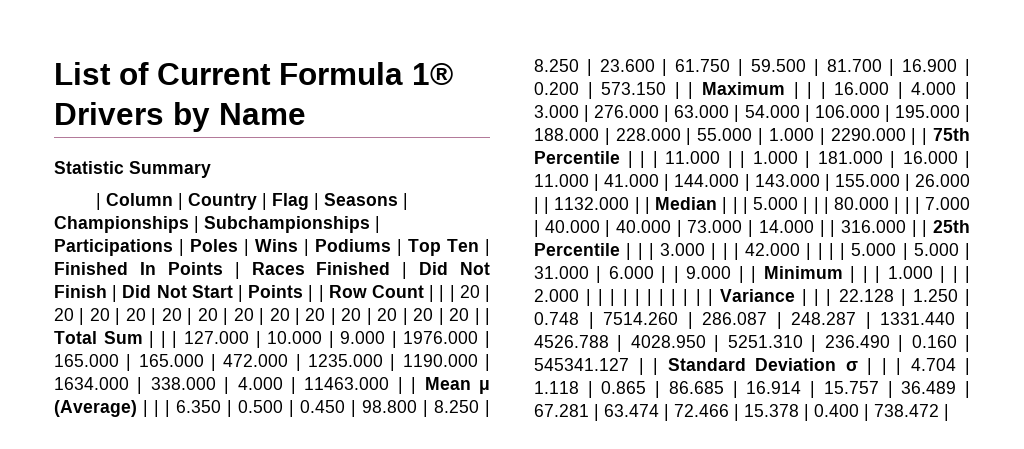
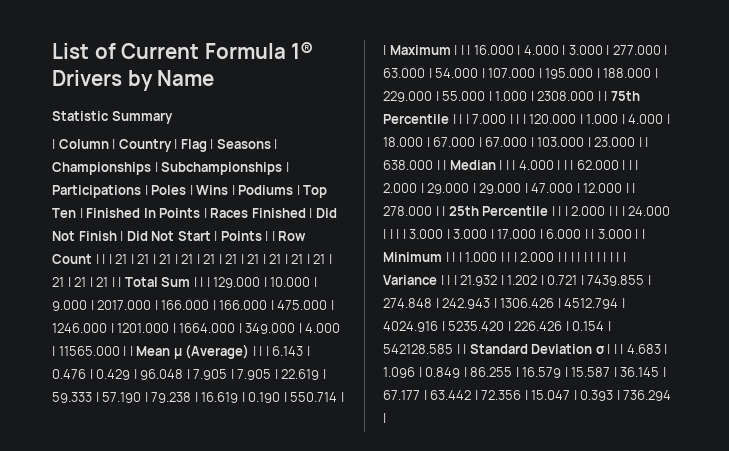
- | Column | Country | Flag | Seasons | Championships | Subchampionships | Participations | Poles | Wins | Podiums | Top Ten | Finished In Points | Races Finished | Did Not Finish | Did Not Start | Points | | Row Count | | | 20 | 20 | 20 | 20 | 20 | 20 | 20 | 20 | 20 | 20 | 20 | 20 | 20 | | Total Sum | | | 127.000 | 10.000 | 9.000 | 1976.000 | 165.000 | 165.000 | 472.000 | 1235.000 | 1190.000 | 1634.000 | 338.000 | 4.000 | 11463.000 | | Mean μ (Average) | | | 6.350 | 0.500 | 0.450 | 98.800 | 8.250 | 8.250 | 23.600 | 61.750 | 59.500 | 81.700 | 16.900 | 0.200 | 573.150 | | Maximum | | | 16.000 | 4.000 | 3.000 | 276.000 | 63.000 | 54.000 | 106.000 | 195.000 | 188.000 | 228.000 | 55.000 | 1.000 | 2290.000 | | 75th Percentile | | | 11.000 | | 1.000 | 181.000 | 16.000 | 11.000 | 41.000 | 144.000 | 143.000 | 155.000 | 26.000 | | 1132.000 | | Median | | | 5.000 | | | 80.000 | | | 7.000 | 40.000 | 40.000 | 73.000 | 14.000 | | 316.000 | | 25th Percentile | | | 3.000 | | | 42.000 | | | | 5.000 | 5.000 | 31.000 | 6.000 | | 9.000 | | Minimum | | | 1.000 | | | 2.000 | | | | | | | | | | | Variance | | | 22.128 | 1.250 | 0.748 | 7514.260 | 286.087 | 248.287 | 1331.440 | 4526.788 | 4028.950 | 5251.310 | 236.490 | 0.160 | 545341.127 | | Standard Deviation σ | | | 4.704 | 1.118 | 0.865 | 86.685 | 16.914 | 15.757 | 36.489 | 67.281 | 63.474 | 72.466 | 15.378 | 0.400 | 738.472 |
+ | Column | Country | Flag | Seasons | Championships | Subchampionships | Participations | Poles | Wins | Podiums | Top Ten | Finished In Points | Races Finished | Did Not Finish | Did Not Start | Points | | Row Count | | | 21 | 21 | 21 | 21 | 21 | 21 | 21 | 21 | 21 | 21 | 21 | 21 | 21 | | Total Sum | | | 129.000 | 10.000 | 9.000 | 2017.000 | 166.000 | 166.000 | 475.000 | 1246.000 | 1201.000 | 1664.000 | 349.000 | 4.000 | 11565.000 | | Mean μ (Average) | | | 6.143 | 0.476 | 0.429 | 96.048 | 7.905 | 7.905 | 22.619 | 59.333 | 57.190 | 79.238 | 16.619 | 0.190 | 550.714 | | Maximum | | | 16.000 | 4.000 | 3.000 | 277.000 | 63.000 | 54.000 | 107.000 | 195.000 | 188.000 | 229.000 | 55.000 | 1.000 | 2308.000 | | 75th Percentile | | | 7.000 | | | 120.000 | 1.000 | 4.000 | 18.000 | 67.000 | 67.000 | 103.000 | 23.000 | | 638.000 | | Median | | | 4.000 | | | 62.000 | | | 2.000 | 29.000 | 29.000 | 47.000 | 12.000 | | 278.000 | | 25th Percentile | | | 2.000 | | | 24.000 | | | | 3.000 | 3.000 | 17.000 | 6.000 | | 3.000 | | Minimum | | | 1.000 | | | 2.000 | | | | | | | | | | | Variance | | | 21.932 | 1.202 | 0.721 | 7439.855 | 274.848 | 242.943 | 1306.426 | 4512.794 | 4024.916 | 5235.420 | 226.426 | 0.154 | 542128.585 | | Standard Deviation σ | | | 4.683 | 1.096 | 0.849 | 86.255 | 16.579 | 15.587 | 36.145 | 67.177 | 63.442 | 72.356 | 15.047 | 0.393 | 736.294 |

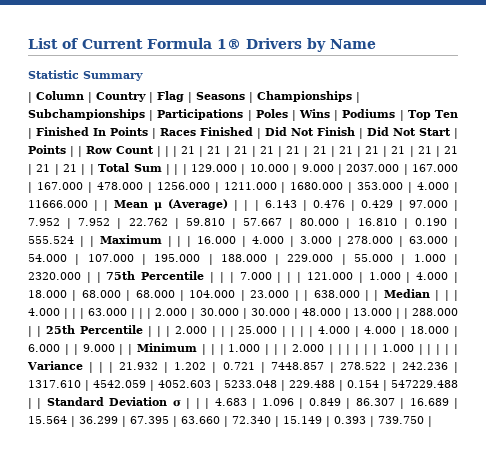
- | Column | Country | Flag | Seasons | Championships | Subchampionships | Participations | Poles | Wins | Podiums | Top Ten | Finished In Points | Races Finished | Did Not Finish | Did Not Start | Points | | Row Count | | | 21 | 21 | 21 | 21 | 21 | 21 | 21 | 21 | 21 | 21 | 21 | 21 | 21 | | Total Sum | | | 129.000 | 10.000 | 9.000 | 2017.000 | 166.000 | 166.000 | 475.000 | 1246.000 | 1201.000 | 1664.000 | 349.000 | 4.000 | 11565.000 | | Mean μ (Average) | | | 6.143 | 0.476 | 0.429 | 96.048 | 7.905 | 7.905 | 22.619 | 59.333 | 57.190 | 79.238 | 16.619 | 0.190 | 550.714 | | Maximum | | | 16.000 | 4.000 | 3.000 | 277.000 | 63.000 | 54.000 | 107.000 | 195.000 | 188.000 | 229.000 | 55.000 | 1.000 | 2308.000 | | 75th Percentile | | | 7.000 | | | 120.000 | 1.000 | 4.000 | 18.000 | 67.000 | 67.000 | 103.000 | 23.000 | | 638.000 | | Median | | | 4.000 | | | 62.000 | | | 2.000 | 29.000 | 29.000 | 47.000 | 12.000 | | 278.000 | | 25th Percentile | | | 2.000 | | | 24.000 | | | | 3.000 | 3.000 | 17.000 | 6.000 | | 3.000 | | Minimum | | | 1.000 | | | 2.000 | | | | | | | | | | | Variance | | | 21.932 | 1.202 | 0.721 | 7439.855 | 274.848 | 242.943 | 1306.426 | 4512.794 | 4024.916 | 5235.420 | 226.426 | 0.154 | 542128.585 | | Standard Deviation σ | | | 4.683 | 1.096 | 0.849 | 86.255 | 16.579 | 15.587 | 36.145 | 67.177 | 63.442 | 72.356 | 15.047 | 0.393 | 736.294 |
+ | Column | Country | Flag | Seasons | Championships | Subchampionships | Participations | Poles | Wins | Podiums | Top Ten | Finished In Points | Races Finished | Did Not Finish | Did Not Start | Points | | Row Count | | | 21 | 21 | 21 | 21 | 21 | 21 | 21 | 21 | 21 | 21 | 21 | 21 | 21 | | Total Sum | | | 129.000 | 10.000 | 9.000 | 2037.000 | 167.000 | 167.000 | 478.000 | 1256.000 | 1211.000 | 1680.000 | 353.000 | 4.000 | 11666.000 | | Mean μ (Average) | | | 6.143 | 0.476 | 0.429 | 97.000 | 7.952 | 7.952 | 22.762 | 59.810 | 57.667 | 80.000 | 16.810 | 0.190 | 555.524 | | Maximum | | | 16.000 | 4.000 | 3.000 | 278.000 | 63.000 | 54.000 | 107.000 | 195.000 | 188.000 | 229.000 | 55.000 | 1.000 | 2320.000 | | 75th Percentile | | | 7.000 | | | 121.000 | 1.000 | 4.000 | 18.000 | 68.000 | 68.000 | 104.000 | 23.000 | | 638.000 | | Median | | | 4.000 | | | 63.000 | | | 2.000 | 30.000 | 30.000 | 48.000 | 13.000 | | 288.000 | | 25th Percentile | | | 2.000 | | | 25.000 | | | | 4.000 | 4.000 | 18.000 | 6.000 | | 9.000 | | Minimum | | | 1.000 | | | 2.000 | | | | | | 1.000 | | | | | Variance | | | 21.932 | 1.202 | 0.721 | 7448.857 | 278.522 | 242.236 | 1317.610 | 4542.059 | 4052.603 | 5233.048 | 229.488 | 0.154 | 547229.488 | | Standard Deviation σ | | | 4.683 | 1.096 | 0.849 | 86.307 | 16.689 | 15.564 | 36.299 | 67.395 | 63.660 | 72.340 | 15.149 | 0.393 | 739.750 |

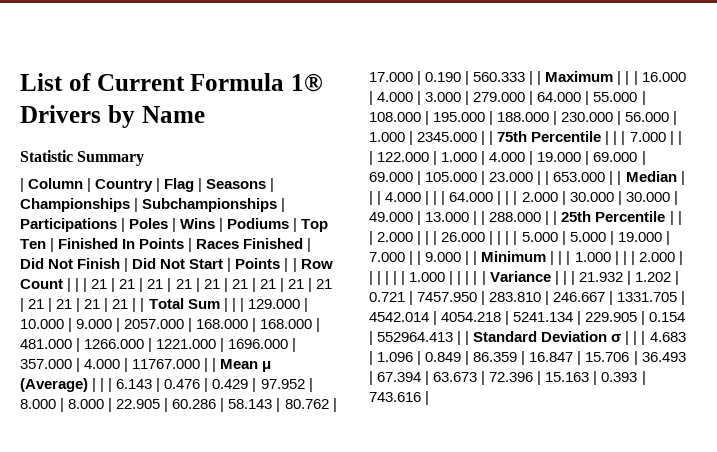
- | Column | Country | Flag | Seasons | Championships | Subchampionships | Participations | Poles | Wins | Podiums | Top Ten | Finished In Points | Races Finished | Did Not Finish | Did Not Start | Points | | Row Count | | | 21 | 21 | 21 | 21 | 21 | 21 | 21 | 21 | 21 | 21 | 21 | 21 | 21 | | Total Sum | | | 129.000 | 10.000 | 9.000 | 2037.000 | 167.000 | 167.000 | 478.000 | 1256.000 | 1211.000 | 1680.000 | 353.000 | 4.000 | 11666.000 | | Mean μ (Average) | | | 6.143 | 0.476 | 0.429 | 97.000 | 7.952 | 7.952 | 22.762 | 59.810 | 57.667 | 80.000 | 16.810 | 0.190 | 555.524 | | Maximum | | | 16.000 | 4.000 | 3.000 | 278.000 | 63.000 | 54.000 | 107.000 | 195.000 | 188.000 | 229.000 | 55.000 | 1.000 | 2320.000 | | 75th Percentile | | | 7.000 | | | 121.000 | 1.000 | 4.000 | 18.000 | 68.000 | 68.000 | 104.000 | 23.000 | | 638.000 | | Median | | | 4.000 | | | 63.000 | | | 2.000 | 30.000 | 30.000 | 48.000 | 13.000 | | 288.000 | | 25th Percentile | | | 2.000 | | | 25.000 | | | | 4.000 | 4.000 | 18.000 | 6.000 | | 9.000 | | Minimum | | | 1.000 | | | 2.000 | | | | | | 1.000 | | | | | Variance | | | 21.932 | 1.202 | 0.721 | 7448.857 | 278.522 | 242.236 | 1317.610 | 4542.059 | 4052.603 | 5233.048 | 229.488 | 0.154 | 547229.488 | | Standard Deviation σ | | | 4.683 | 1.096 | 0.849 | 86.307 | 16.689 | 15.564 | 36.299 | 67.395 | 63.660 | 72.340 | 15.149 | 0.393 | 739.750 |
+ | Column | Country | Flag | Seasons | Championships | Subchampionships | Participations | Poles | Wins | Podiums | Top Ten | Finished In Points | Races Finished | Did Not Finish | Did Not Start | Points | | Row Count | | | 21 | 21 | 21 | 21 | 21 | 21 | 21 | 21 | 21 | 21 | 21 | 21 | 21 | | Total Sum | | | 129.000 | 10.000 | 9.000 | 2057.000 | 168.000 | 168.000 | 481.000 | 1266.000 | 1221.000 | 1696.000 | 357.000 | 4.000 | 11767.000 | | Mean μ (Average) | | | 6.143 | 0.476 | 0.429 | 97.952 | 8.000 | 8.000 | 22.905 | 60.286 | 58.143 | 80.762 | 17.000 | 0.190 | 560.333 | | Maximum | | | 16.000 | 4.000 | 3.000 | 279.000 | 64.000 | 55.000 | 108.000 | 195.000 | 188.000 | 230.000 | 56.000 | 1.000 | 2345.000 | | 75th Percentile | | | 7.000 | | | 122.000 | 1.000 | 4.000 | 19.000 | 69.000 | 69.000 | 105.000 | 23.000 | | 653.000 | | Median | | | 4.000 | | | 64.000 | | | 2.000 | 30.000 | 30.000 | 49.000 | 13.000 | | 288.000 | | 25th Percentile | | | 2.000 | | | 26.000 | | | | 5.000 | 5.000 | 19.000 | 7.000 | | 9.000 | | Minimum | | | 1.000 | | | 2.000 | | | | | | 1.000 | | | | | Variance | | | 21.932 | 1.202 | 0.721 | 7457.950 | 283.810 | 246.667 | 1331.705 | 4542.014 | 4054.218 | 5241.134 | 229.905 | 0.154 | 552964.413 | | Standard Deviation σ | | | 4.683 | 1.096 | 0.849 | 86.359 | 16.847 | 15.706 | 36.493 | 67.394 | 63.673 | 72.396 | 15.163 | 0.393 | 743.616 |

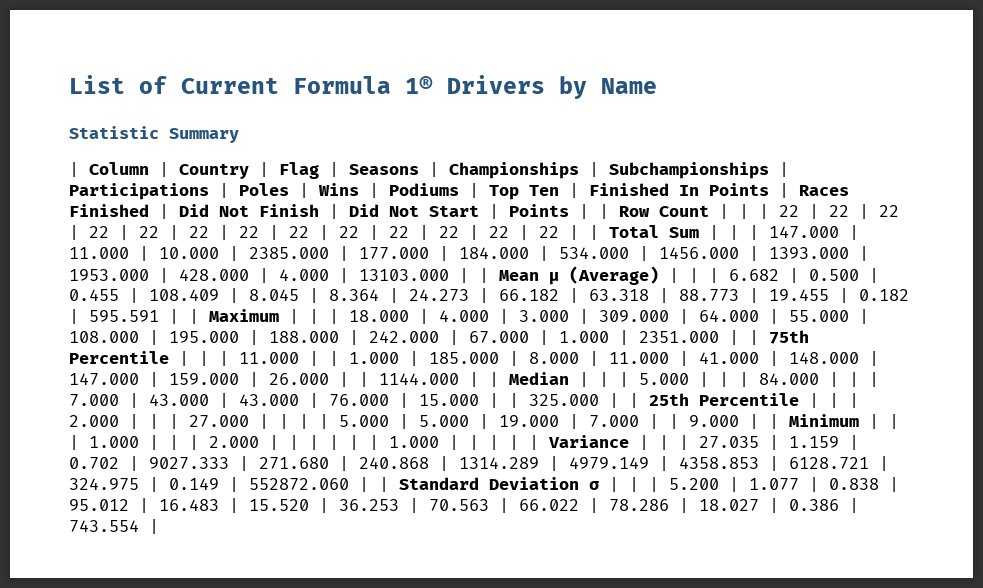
- | Column | Country | Flag | Seasons | Championships | Subchampionships | Participations | Poles | Wins | Podiums | Top Ten | Finished In Points | Races Finished | Did Not Finish | Did Not Start | Points | | Row Count | | | 21 | 21 | 21 | 21 | 21 | 21 | 21 | 21 | 21 | 21 | 21 | 21 | 21 | | Total Sum | | | 129.000 | 10.000 | 9.000 | 2057.000 | 168.000 | 168.000 | 481.000 | 1266.000 | 1221.000 | 1696.000 | 357.000 | 4.000 | 11767.000 | | Mean μ (Average) | | | 6.143 | 0.476 | 0.429 | 97.952 | 8.000 | 8.000 | 22.905 | 60.286 | 58.143 | 80.762 | 17.000 | 0.190 | 560.333 | | Maximum | | | 16.000 | 4.000 | 3.000 | 279.000 | 64.000 | 55.000 | 108.000 | 195.000 | 188.000 | 230.000 | 56.000 | 1.000 | 2345.000 | | 75th Percentile | | | 7.000 | | | 122.000 | 1.000 | 4.000 | 19.000 | 69.000 | 69.000 | 105.000 | 23.000 | | 653.000 | | Median | | | 4.000 | | | 64.000 | | | 2.000 | 30.000 | 30.000 | 49.000 | 13.000 | | 288.000 | | 25th Percentile | | | 2.000 | | | 26.000 | | | | 5.000 | 5.000 | 19.000 | 7.000 | | 9.000 | | Minimum | | | 1.000 | | | 2.000 | | | | | | 1.000 | | | | | Variance | | | 21.932 | 1.202 | 0.721 | 7457.950 | 283.810 | 246.667 | 1331.705 | 4542.014 | 4054.218 | 5241.134 | 229.905 | 0.154 | 552964.413 | | Standard Deviation σ | | | 4.683 | 1.096 | 0.849 | 86.359 | 16.847 | 15.706 | 36.493 | 67.394 | 63.673 | 72.396 | 15.163 | 0.393 | 743.616 |
+ | Column | Country | Flag | Seasons | Championships | Subchampionships | Participations | Poles | Wins | Podiums | Top Ten | Finished In Points | Races Finished | Did Not Finish | Did Not Start | Points | | Row Count | | | 22 | 22 | 22 | 22 | 22 | 22 | 22 | 22 | 22 | 22 | 22 | 22 | 22 | | Total Sum | | | 147.000 | 11.000 | 10.000 | 2385.000 | 177.000 | 184.000 | 534.000 | 1456.000 | 1393.000 | 1953.000 | 428.000 | 4.000 | 13103.000 | | Mean μ (Average) | | | 6.682 | 0.500 | 0.455 | 108.409 | 8.045 | 8.364 | 24.273 | 66.182 | 63.318 | 88.773 | 19.455 | 0.182 | 595.591 | | Maximum | | | 18.000 | 4.000 | 3.000 | 309.000 | 64.000 | 55.000 | 108.000 | 195.000 | 188.000 | 242.000 | 67.000 | 1.000 | 2351.000 | | 75th Percentile | | | 11.000 | | 1.000 | 185.000 | 8.000 | 11.000 | 41.000 | 148.000 | 147.000 | 159.000 | 26.000 | | 1144.000 | | Median | | | 5.000 | | | 84.000 | | | 7.000 | 43.000 | 43.000 | 76.000 | 15.000 | | 325.000 | | 25th Percentile | | | 2.000 | | | 27.000 | | | | 5.000 | 5.000 | 19.000 | 7.000 | | 9.000 | | Minimum | | | 1.000 | | | 2.000 | | | | | | 1.000 | | | | | Variance | | | 27.035 | 1.159 | 0.702 | 9027.333 | 271.680 | 240.868 | 1314.289 | 4979.149 | 4358.853 | 6128.721 | 324.975 | 0.149 | 552872.060 | | Standard Deviation σ | | | 5.200 | 1.077 | 0.838 | 95.012 | 16.483 | 15.520 | 36.253 | 70.563 | 66.022 | 78.286 | 18.027 | 0.386 | 743.554 |

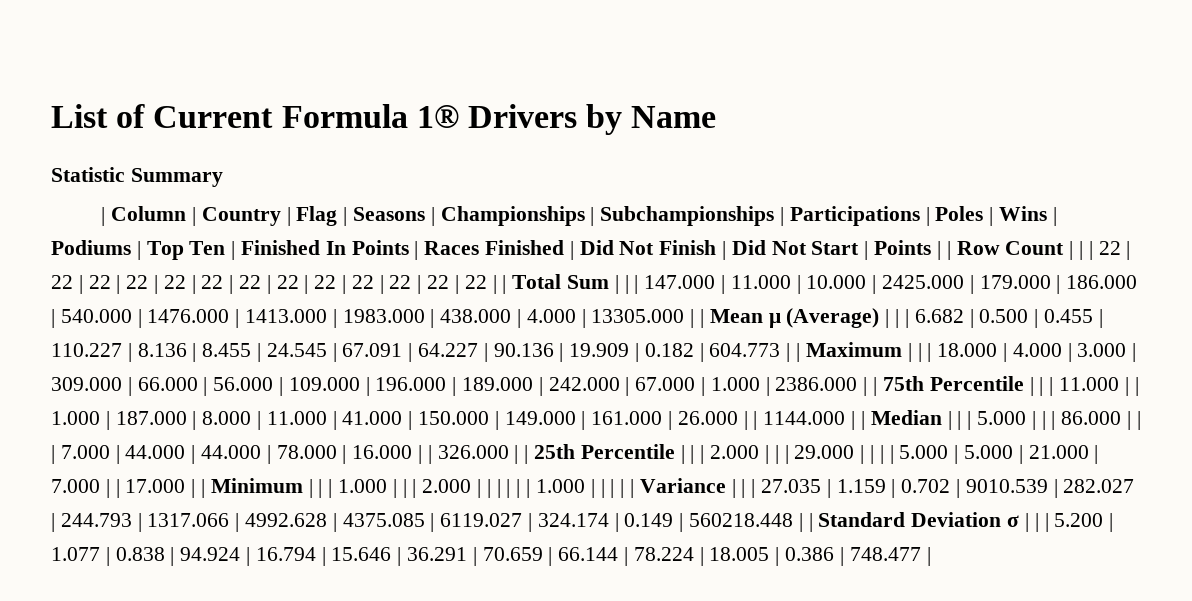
- | Column | Country | Flag | Seasons | Championships | Subchampionships | Participations | Poles | Wins | Podiums | Top Ten | Finished In Points | Races Finished | Did Not Finish | Did Not Start | Points | | Row Count | | | 22 | 22 | 22 | 22 | 22 | 22 | 22 | 22 | 22 | 22 | 22 | 22 | 22 | | Total Sum | | | 147.000 | 11.000 | 10.000 | 2385.000 | 177.000 | 184.000 | 534.000 | 1456.000 | 1393.000 | 1953.000 | 428.000 | 4.000 | 13103.000 | | Mean μ (Average) | | | 6.682 | 0.500 | 0.455 | 108.409 | 8.045 | 8.364 | 24.273 | 66.182 | 63.318 | 88.773 | 19.455 | 0.182 | 595.591 | | Maximum | | | 18.000 | 4.000 | 3.000 | 309.000 | 64.000 | 55.000 | 108.000 | 195.000 | 188.000 | 242.000 | 67.000 | 1.000 | 2351.000 | | 75th Percentile | | | 11.000 | | 1.000 | 185.000 | 8.000 | 11.000 | 41.000 | 148.000 | 147.000 | 159.000 | 26.000 | | 1144.000 | | Median | | | 5.000 | | | 84.000 | | | 7.000 | 43.000 | 43.000 | 76.000 | 15.000 | | 325.000 | | 25th Percentile | | | 2.000 | | | 27.000 | | | | 5.000 | 5.000 | 19.000 | 7.000 | | 9.000 | | Minimum | | | 1.000 | | | 2.000 | | | | | | 1.000 | | | | | Variance | | | 27.035 | 1.159 | 0.702 | 9027.333 | 271.680 | 240.868 | 1314.289 | 4979.149 | 4358.853 | 6128.721 | 324.975 | 0.149 | 552872.060 | | Standard Deviation σ | | | 5.200 | 1.077 | 0.838 | 95.012 | 16.483 | 15.520 | 36.253 | 70.563 | 66.022 | 78.286 | 18.027 | 0.386 | 743.554 |
+ | Column | Country | Flag | Seasons | Championships | Subchampionships | Participations | Poles | Wins | Podiums | Top Ten | Finished In Points | Races Finished | Did Not Finish | Did Not Start | Points | | Row Count | | | 22 | 22 | 22 | 22 | 22 | 22 | 22 | 22 | 22 | 22 | 22 | 22 | 22 | | Total Sum | | | 147.000 | 11.000 | 10.000 | 2425.000 | 179.000 | 186.000 | 540.000 | 1476.000 | 1413.000 | 1983.000 | 438.000 | 4.000 | 13305.000 | | Mean μ (Average) | | | 6.682 | 0.500 | 0.455 | 110.227 | 8.136 | 8.455 | 24.545 | 67.091 | 64.227 | 90.136 | 19.909 | 0.182 | 604.773 | | Maximum | | | 18.000 | 4.000 | 3.000 | 309.000 | 66.000 | 56.000 | 109.000 | 196.000 | 189.000 | 242.000 | 67.000 | 1.000 | 2386.000 | | 75th Percentile | | | 11.000 | | 1.000 | 187.000 | 8.000 | 11.000 | 41.000 | 150.000 | 149.000 | 161.000 | 26.000 | | 1144.000 | | Median | | | 5.000 | | | 86.000 | | | 7.000 | 44.000 | 44.000 | 78.000 | 16.000 | | 326.000 | | 25th Percentile | | | 2.000 | | | 29.000 | | | | 5.000 | 5.000 | 21.000 | 7.000 | | 17.000 | | Minimum | | | 1.000 | | | 2.000 | | | | | | 1.000 | | | | | Variance | | | 27.035 | 1.159 | 0.702 | 9010.539 | 282.027 | 244.793 | 1317.066 | 4992.628 | 4375.085 | 6119.027 | 324.174 | 0.149 | 560218.448 | | Standard Deviation σ | | | 5.200 | 1.077 | 0.838 | 94.924 | 16.794 | 15.646 | 36.291 | 70.659 | 66.144 | 78.224 | 18.005 | 0.386 | 748.477 |

